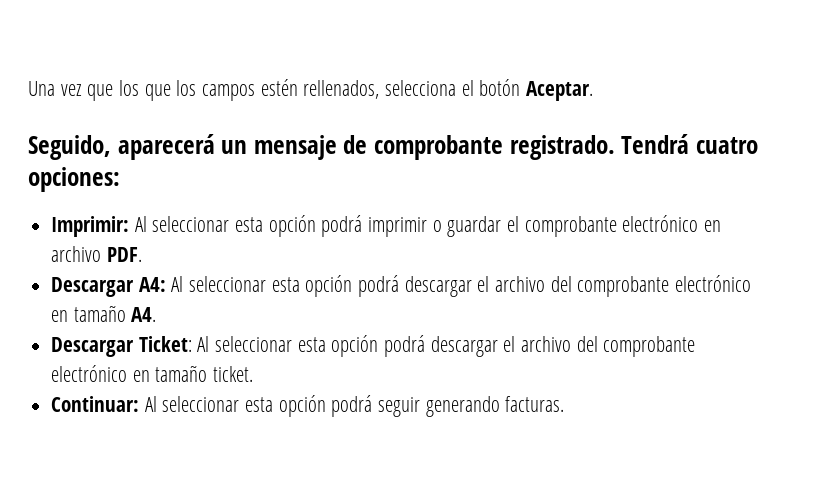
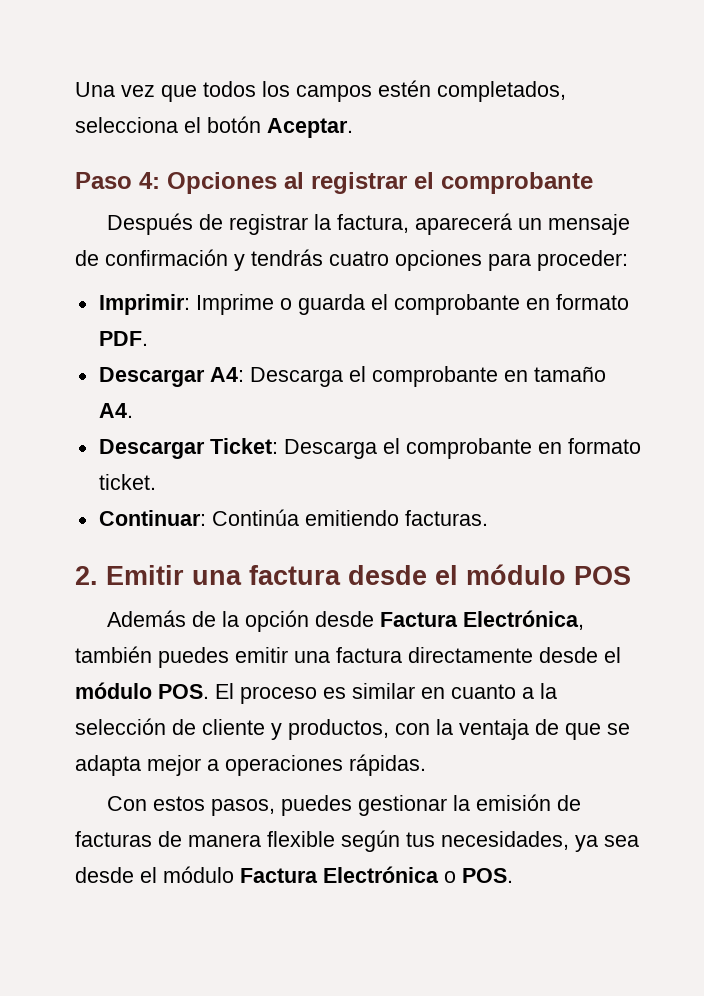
- Una vez que los que los campos estén rellenados, selecciona el botón Aceptar.
+ Una vez que todos los campos estén completados, selecciona el botón Aceptar.
- Seguido, aparecerá un mensaje de comprobante registrado. Tendrá cuatro opciones:
- Imprimir: Al seleccionar esta opción podrá imprimir o guardar el comprobante electrónico en archivo PDF.
- Descargar A4: Al seleccionar esta opción podrá descargar el archivo del comprobante electrónico en tamaño A4.
+ Paso 4: Opciones al registrar el comprobante
+ Después de registrar la factura, aparecerá un mensaje de confirmación y tendrás cuatro opciones para proceder:
+ Imprimir: Imprime o guarda el comprobante en formato PDF.
+ Descargar A4: Descarga el comprobante en tamaño A4.
- Descargar Ticket: Al seleccionar esta opción podrá descargar el archivo del comprobante electrónico en tamaño ticket.
- Continuar: Al seleccionar esta opción podrá seguir generando facturas.
+ Descargar Ticket: Descarga el comprobante en formato ticket.
+ Continuar: Continúa emitiendo facturas.
+ 2. Emitir una factura desde el módulo POS
+ Además de la opción desde Factura Electrónica, también puedes emitir una factura directamente desde el módulo POS. El proceso es similar en cuanto a la selección de cliente y productos, con la ventaja de que se adapta mejor a operaciones rápidas.
+ Con estos pasos, puedes gestionar la emisión de facturas de manera flexible según tus necesidades, ya sea desde el módulo Factura Electrónica o POS.

